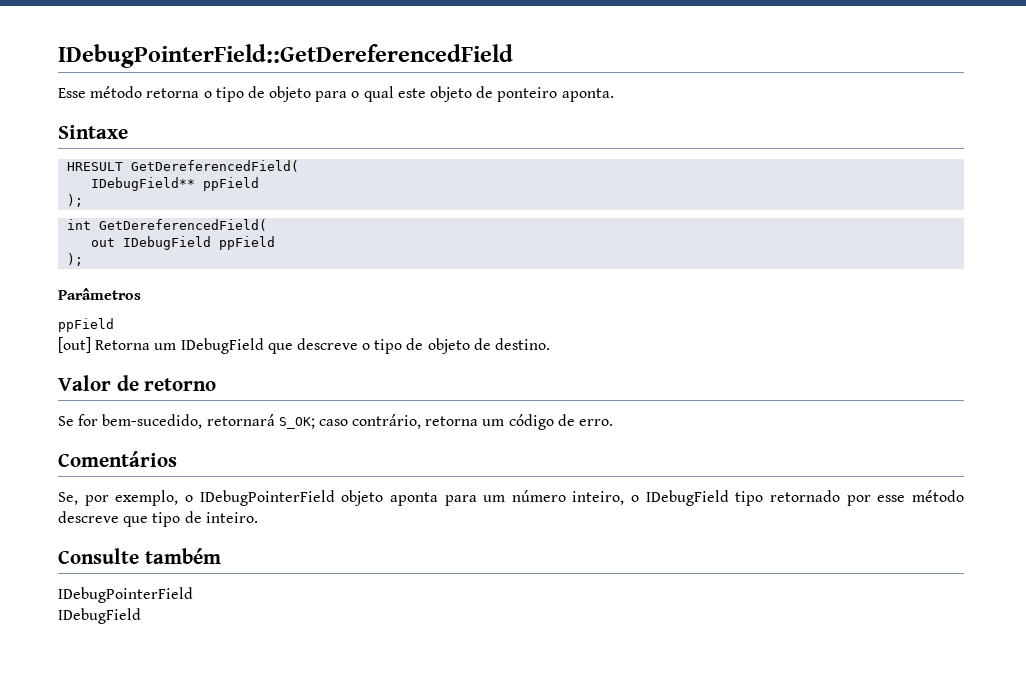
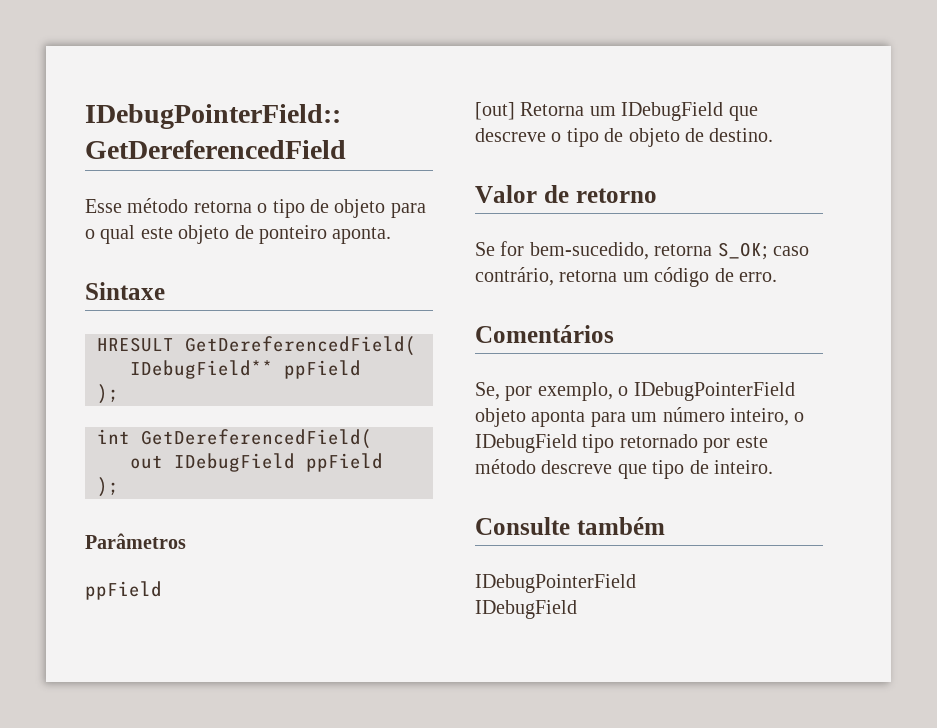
- Se for bem-sucedido, retornará S_OK; caso contrário, retorna um código de erro.
+ Se for bem-sucedido, retorna S_OK; caso contrário, retorna um código de erro.
- Se, por exemplo, o IDebugPointerField objeto aponta para um número inteiro, o IDebugField tipo retornado por esse método descreve que tipo de inteiro.
+ Se, por exemplo, o IDebugPointerField objeto aponta para um número inteiro, o IDebugField tipo retornado por este método descreve que tipo de inteiro.

